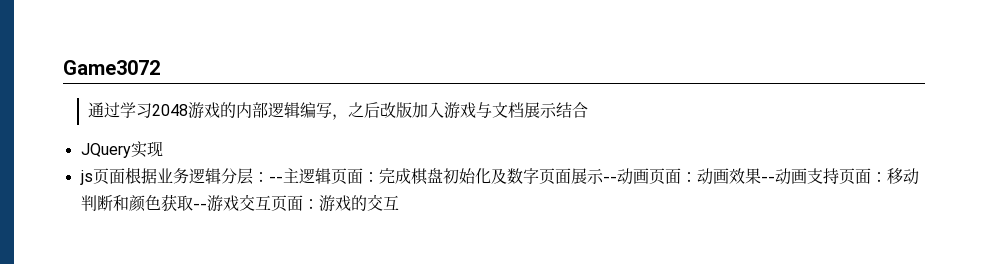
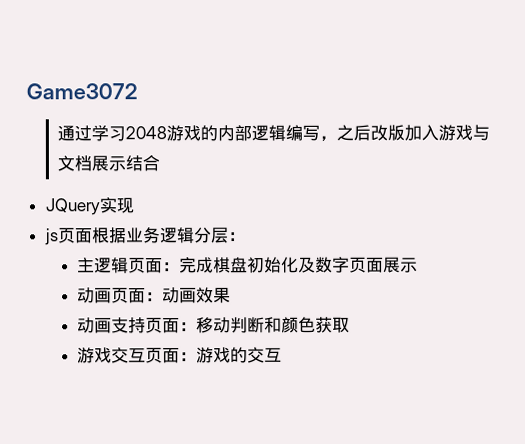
- js页面根据业务逻辑分层：--主逻辑页面：完成棋盘初始化及数字页面展示--动画页面：动画效果--动画支持页面：移动判断和颜色获取--游戏交互页面：游戏的交互
+ js页面根据业务逻辑分层：
+ 主逻辑页面：完成棋盘初始化及数字页面展示
+ 动画页面：动画效果
+ 动画支持页面：移动判断和颜色获取
+ 游戏交互页面：游戏的交互

